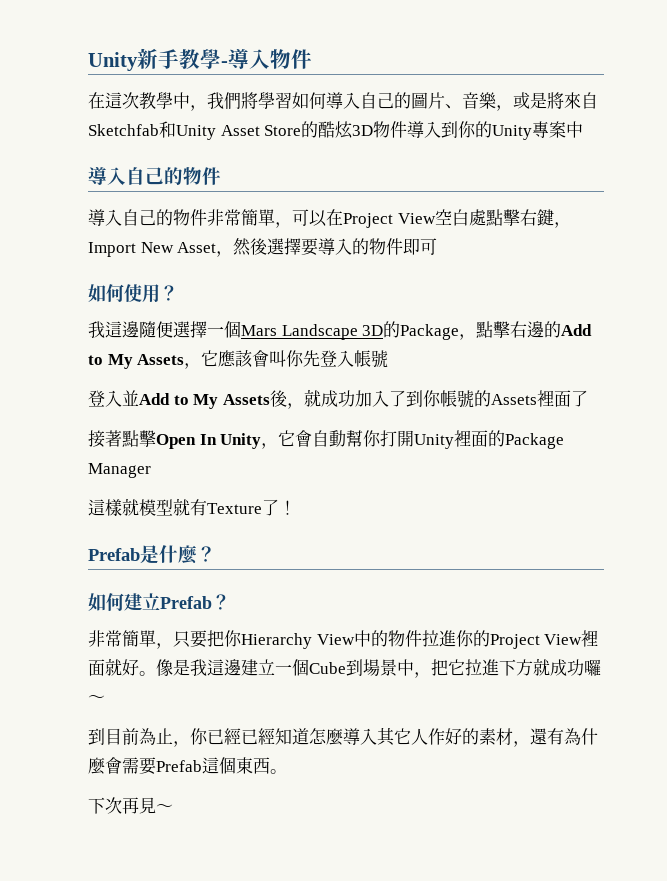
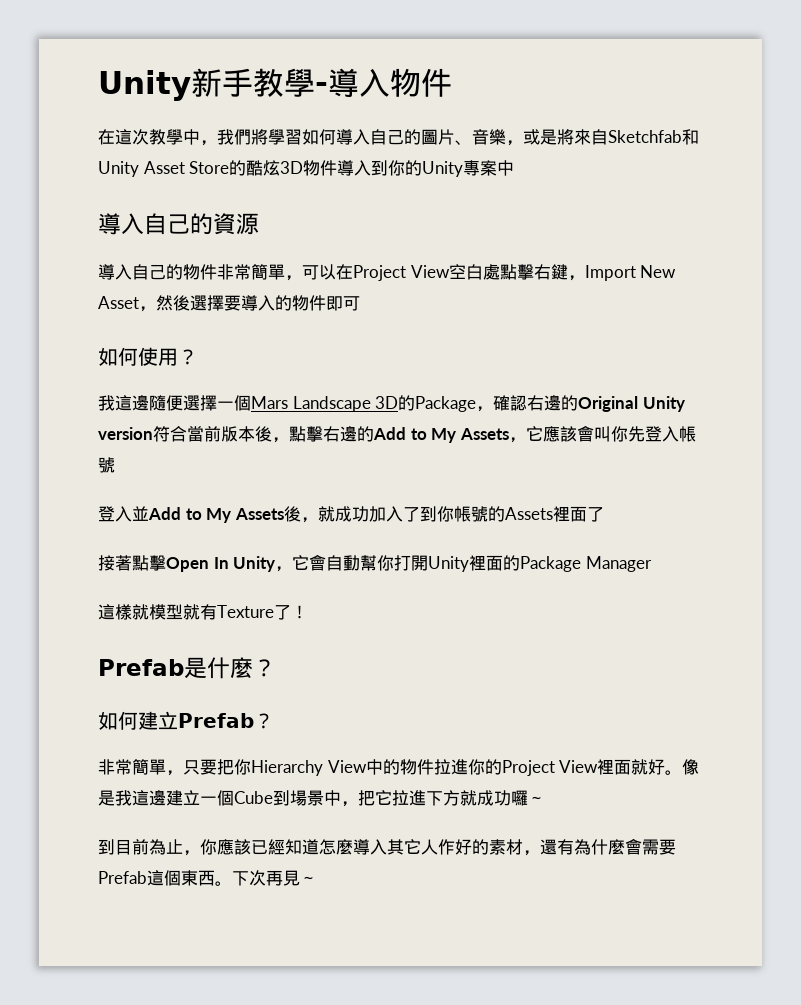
  在這次教學中，我們將學習如何導入自己的圖片、音樂，或是將來自Sketchfab和Unity Asset Store的酷炫3D物件導入到你的Unity專案中
- 導入自己的物件
+ 導入自己的資源
- 我這邊隨便選擇一個Mars Landscape 3D的Package，點擊右邊的Add to My Assets，它應該會叫你先登入帳號
+ 我這邊隨便選擇一個Mars Landscape 3D的Package，確認右邊的Original Unity version符合當前版本後，點擊右邊的Add to My Assets，它應該會叫你先登入帳號
- 到目前為止，你已經已經知道怎麼導入其它人作好的素材，還有為什麼會需要Prefab這個東西。
- 下次再見～
+ 到目前為止，你應該已經知道怎麼導入其它人作好的素材，還有為什麼會需要Prefab這個東西。下次再見～

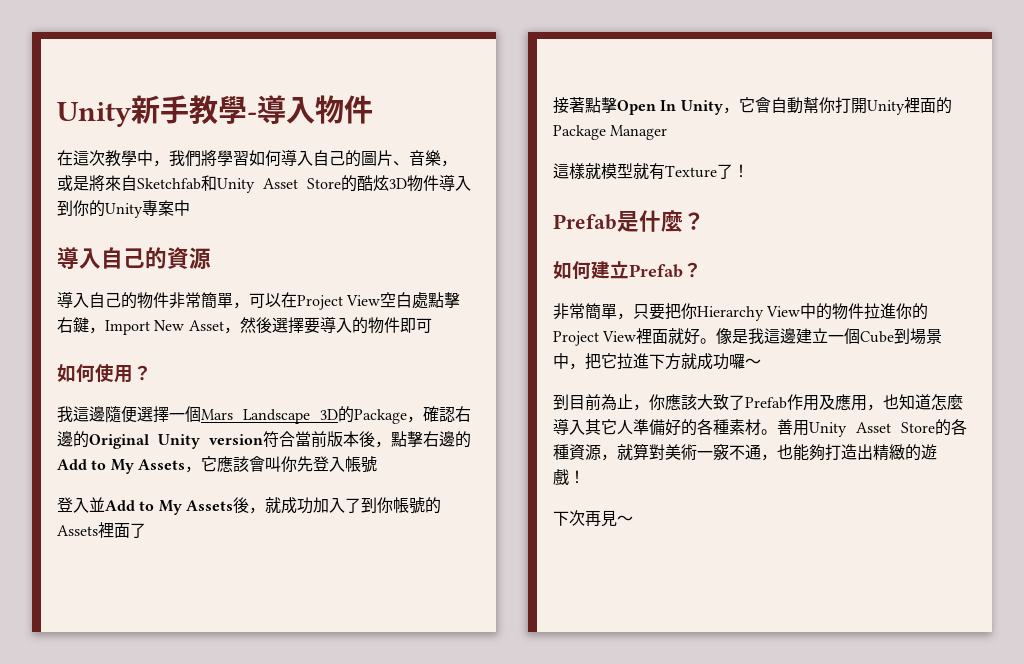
- 到目前為止，你應該已經知道怎麼導入其它人作好的素材，還有為什麼會需要Prefab這個東西。下次再見～
+ 到目前為止，你應該大致了Prefab作用及應用，也知道怎麼導入其它人準備好的各種素材。善用Unity Asset Store的各種資源，就算對美術一竅不通，也能夠打造出精緻的遊戲！
+ 下次再見～

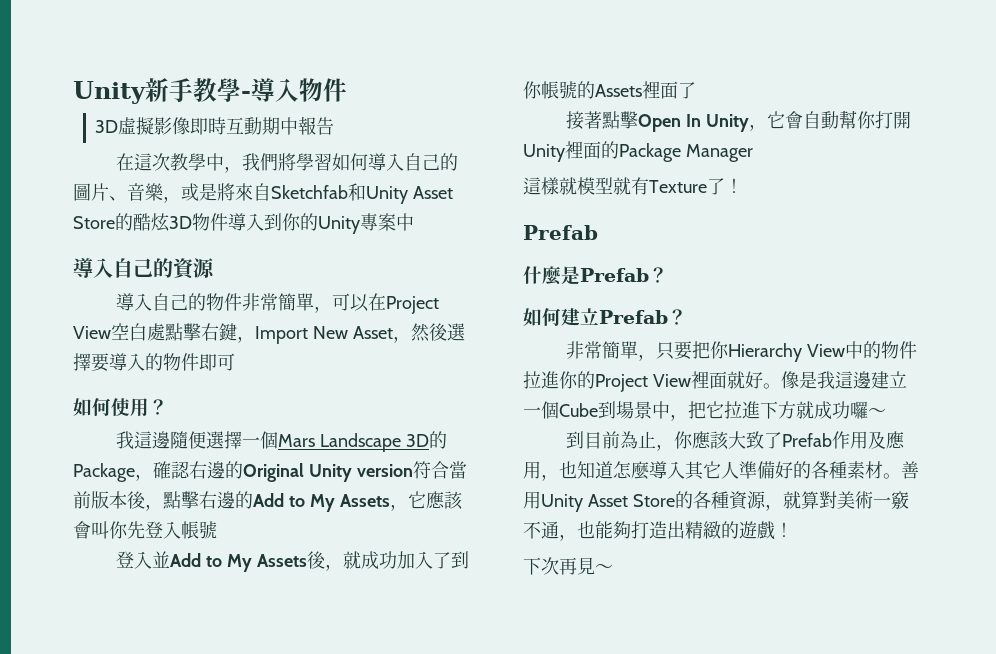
+ 3D虛擬影像即時互動期中報告
  這樣就模型就有Texture了！
- Prefab是什麼？
+ Prefab
+ 什麼是Prefab？

